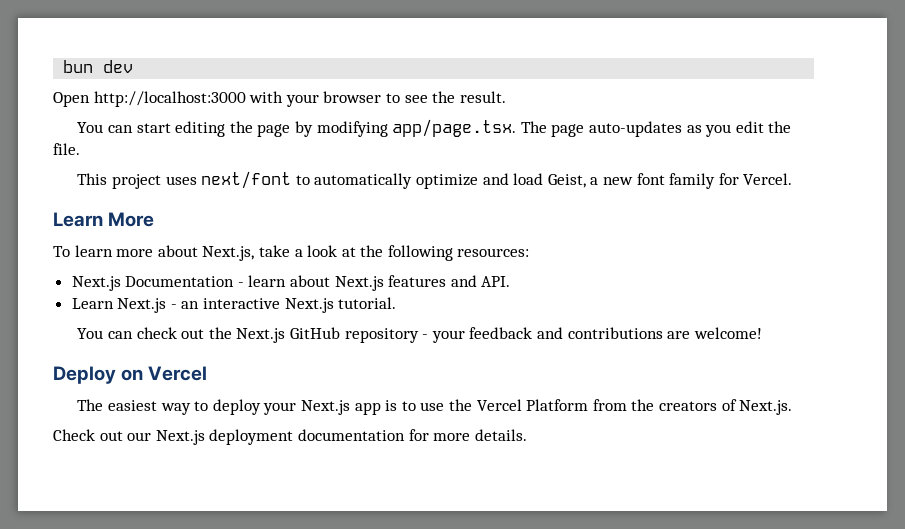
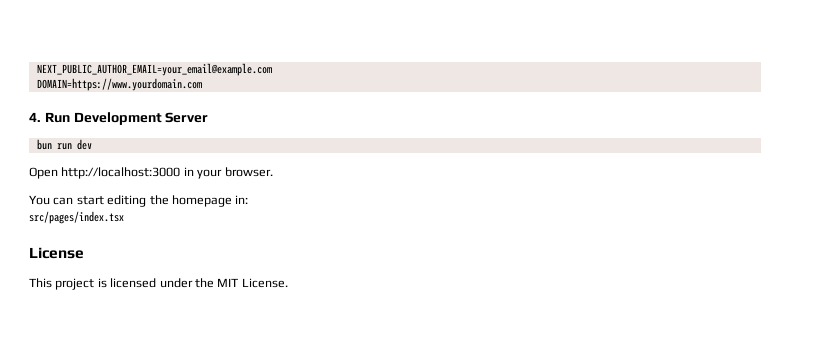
- bun dev
- Open http://localhost:3000 with your browser to see the result.
+ NEXT_PUBLIC_AUTHOR_EMAIL=your_email@example.com
+ DOMAIN=https://www.yourdomain.com
+ 4. Run Development Server
+ bun run dev
+ Open http://localhost:3000 in your browser.
- You can start editing the page by modifying app/page.tsx. The page auto-updates as you edit the file.
- This project uses next/font to automatically optimize and load Geist, a new font family for Vercel.
- Learn More
- To learn more about Next.js, take a look at the following resources:
- Next.js Documentation - learn about Next.js features and API.
- Learn Next.js - an interactive Next.js tutorial.
- You can check out the Next.js GitHub repository - your feedback and contributions are welcome!
- Deploy on Vercel
- The easiest way to deploy your Next.js app is to use the Vercel Platform from the creators of Next.js.
- Check out our Next.js deployment documentation for more details.
+ You can start editing the homepage in:
+ src/pages/index.tsx
+ License
+ This project is licensed under the MIT License.

